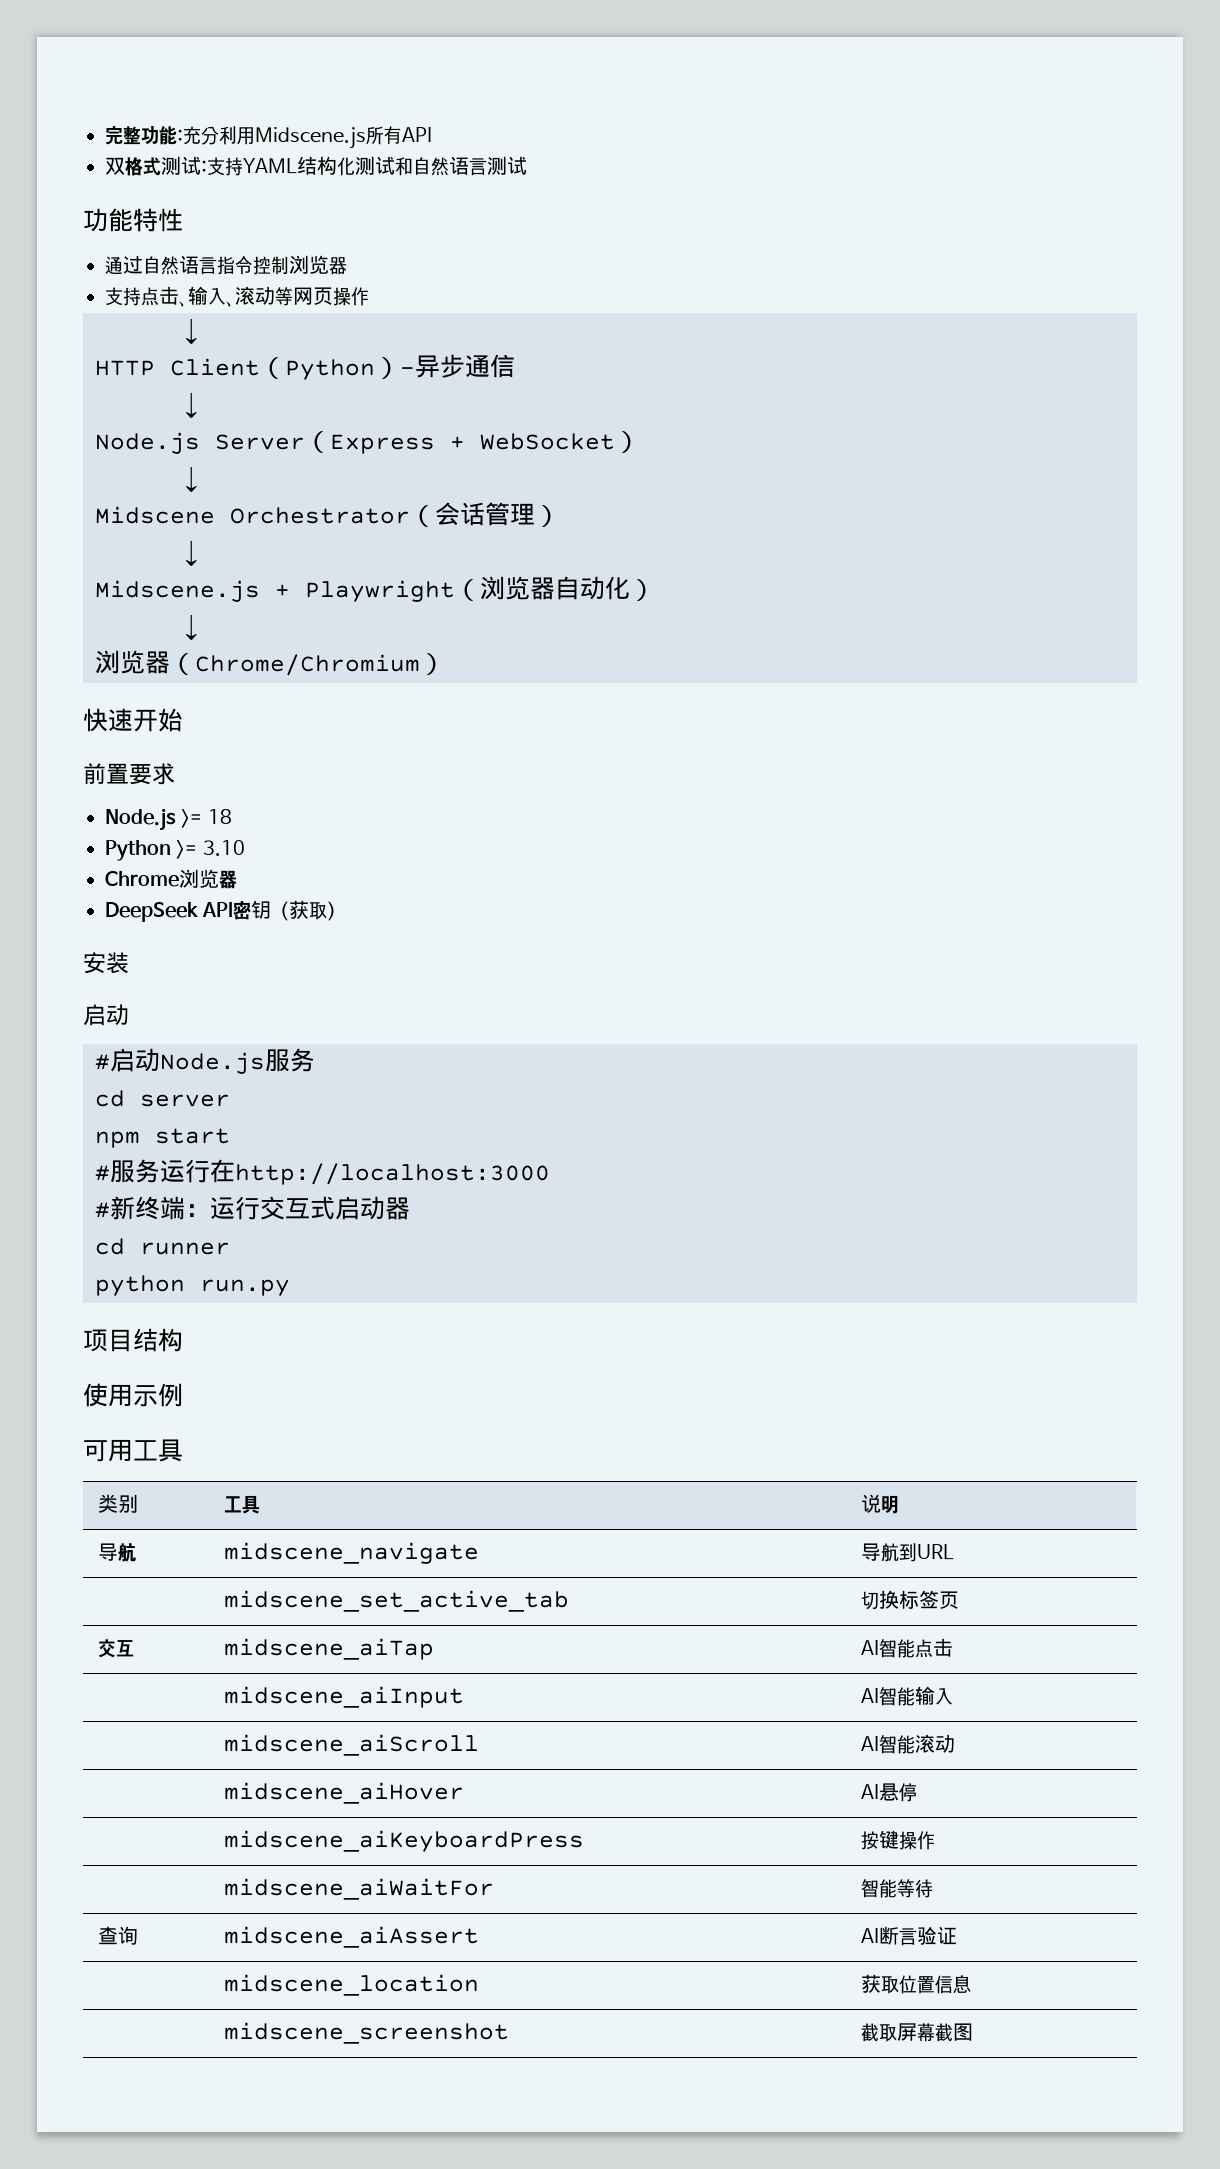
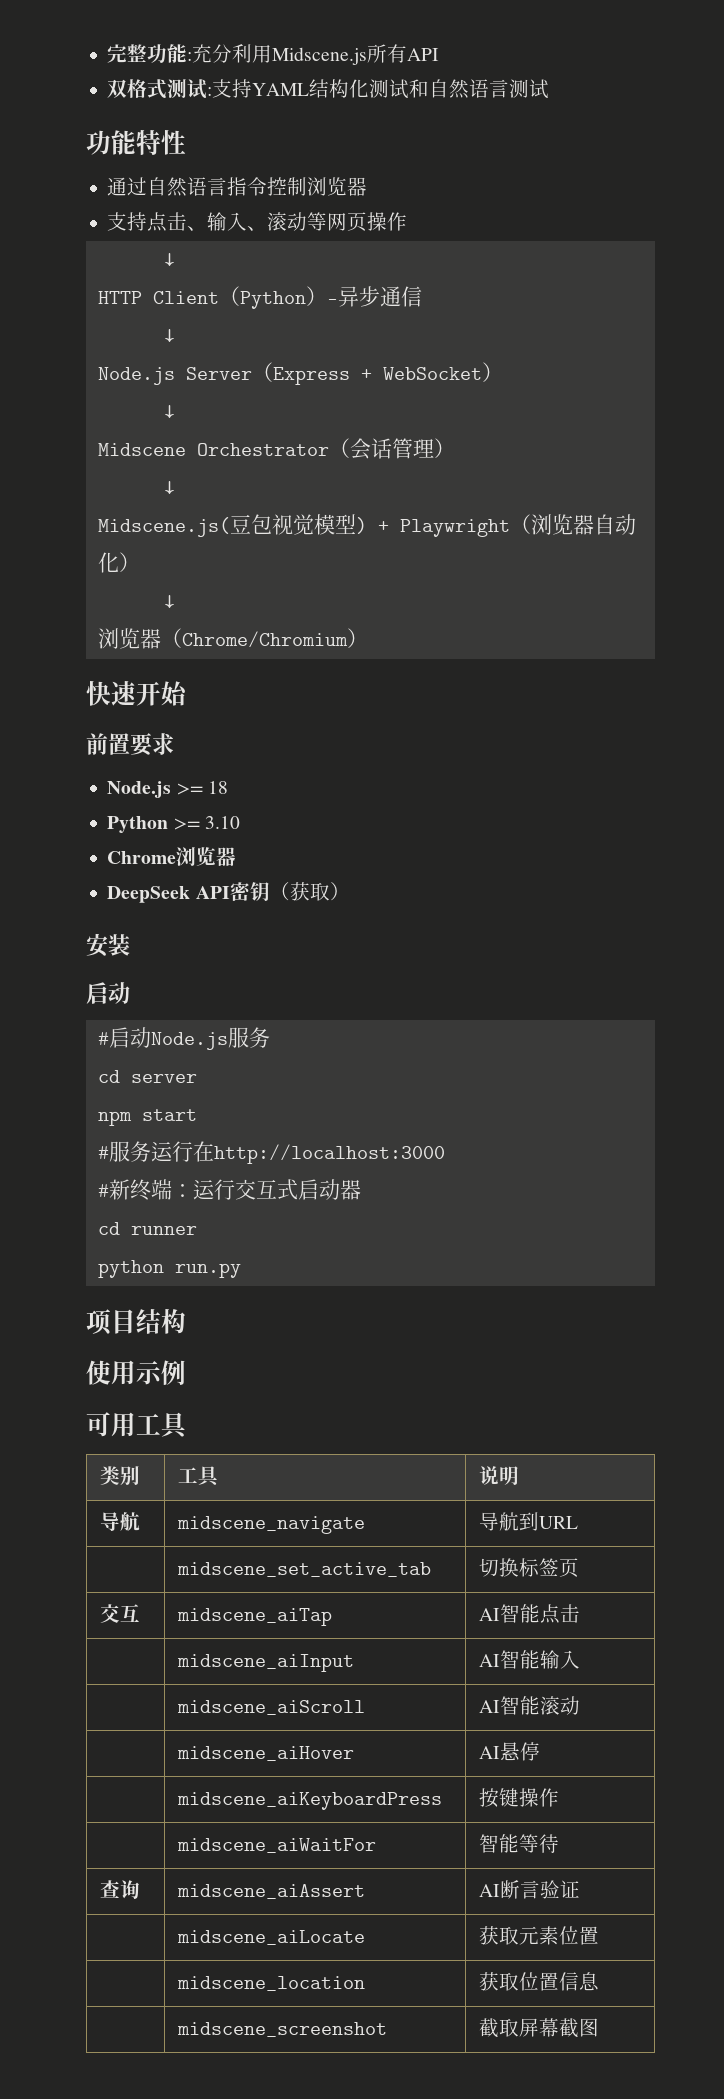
- Midscene.js + Playwright（浏览器自动化）
+ Midscene.js(豆包视觉模型) + Playwright（浏览器自动化）
+ | midscene_aiLocate | 获取元素位置

